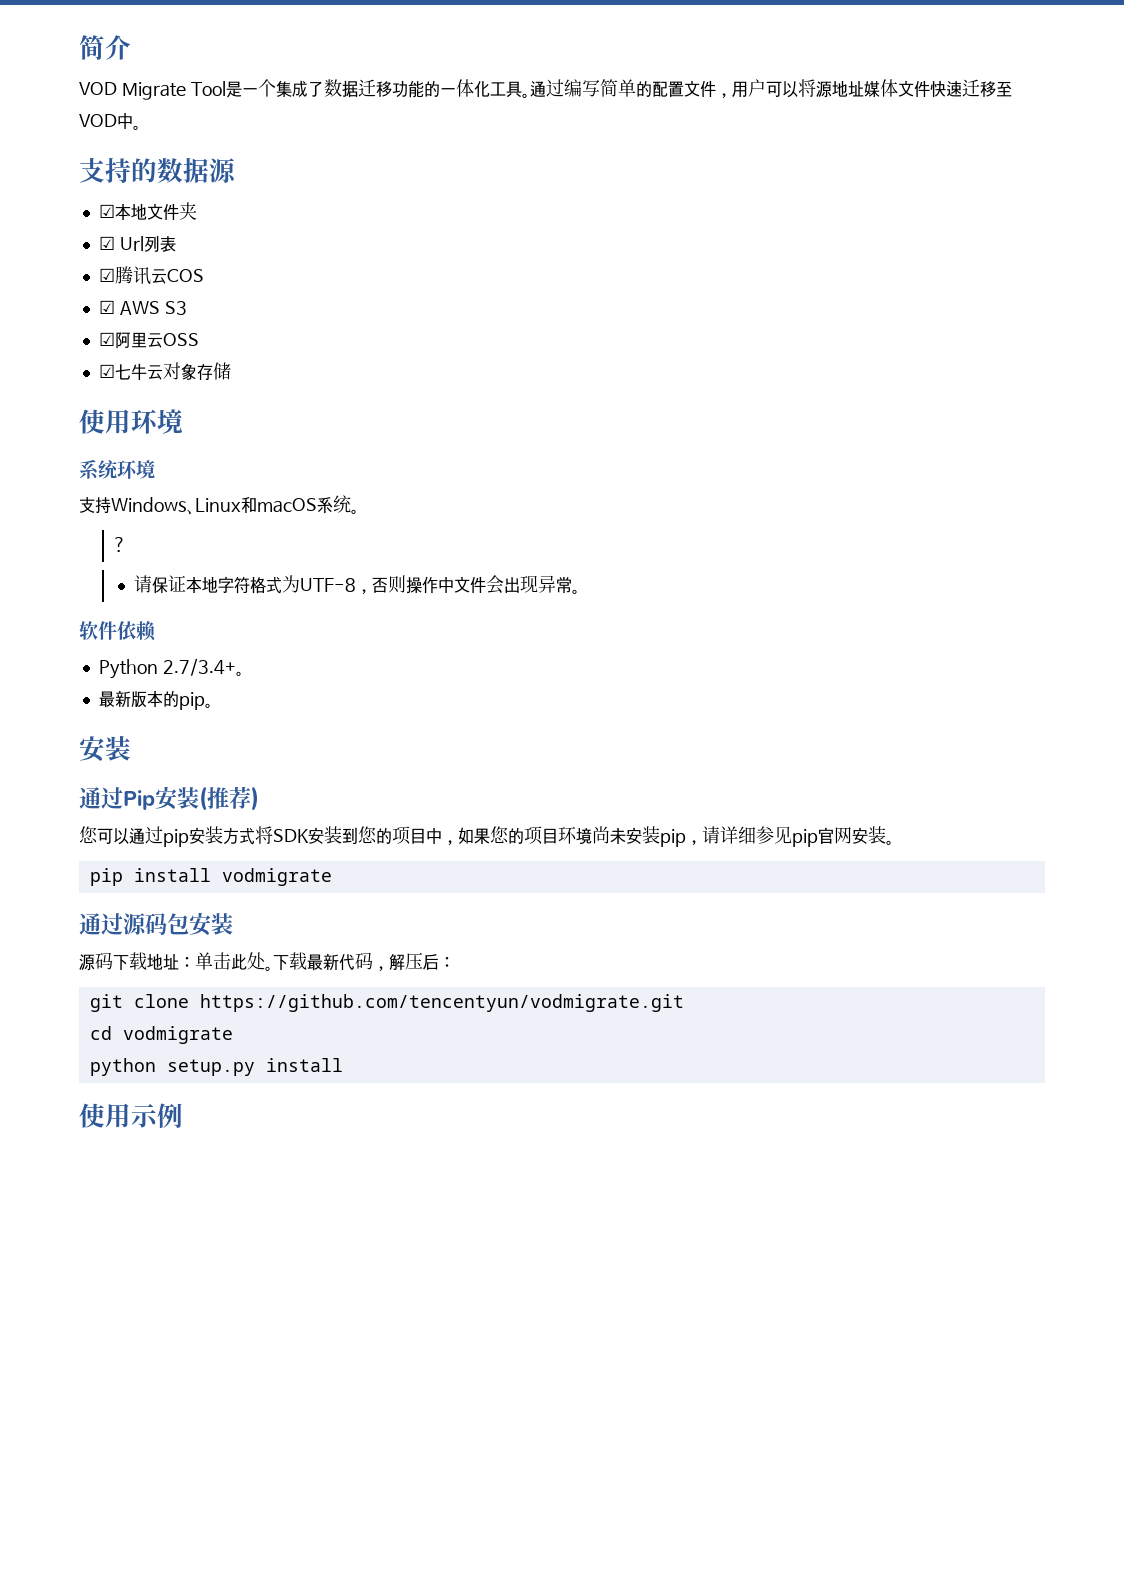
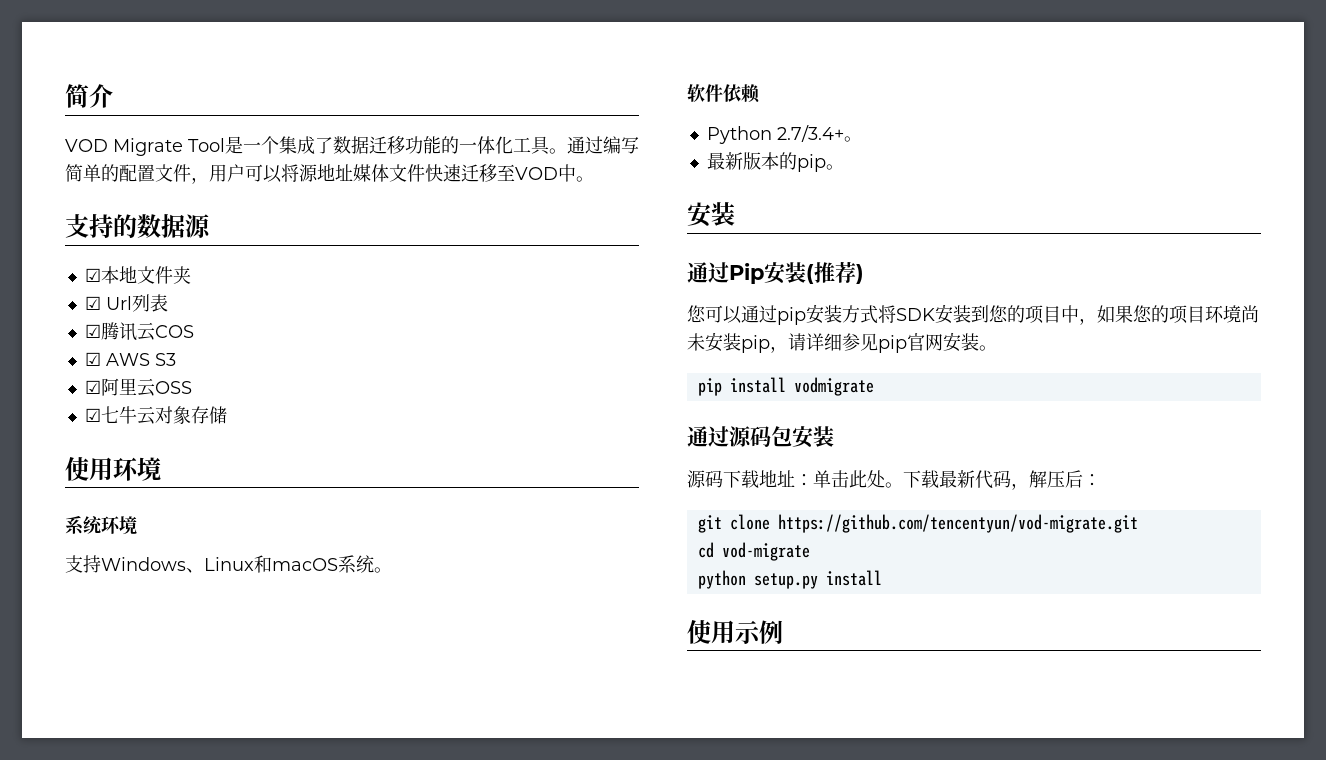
- ?
- 请保证本地字符格式为UTF-8，否则操作中文件会出现异常。
- git clone https://github.com/tencentyun/vodmigrate.git
+ git clone https://github.com/tencentyun/vod-migrate.git
- cd vodmigrate
+ cd vod-migrate

